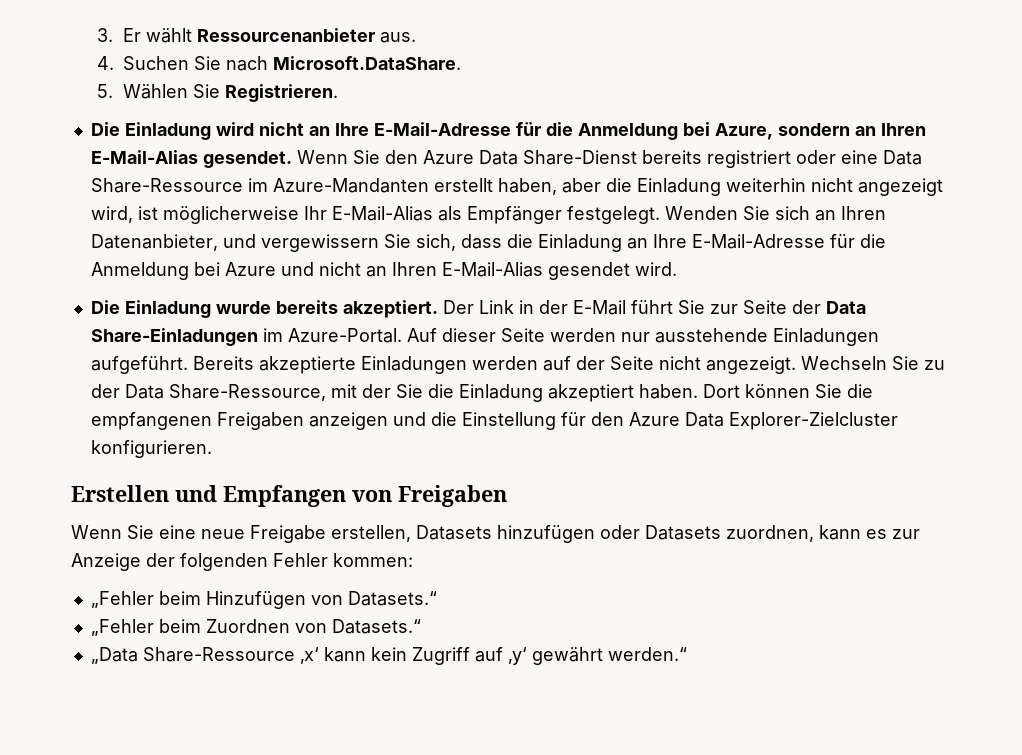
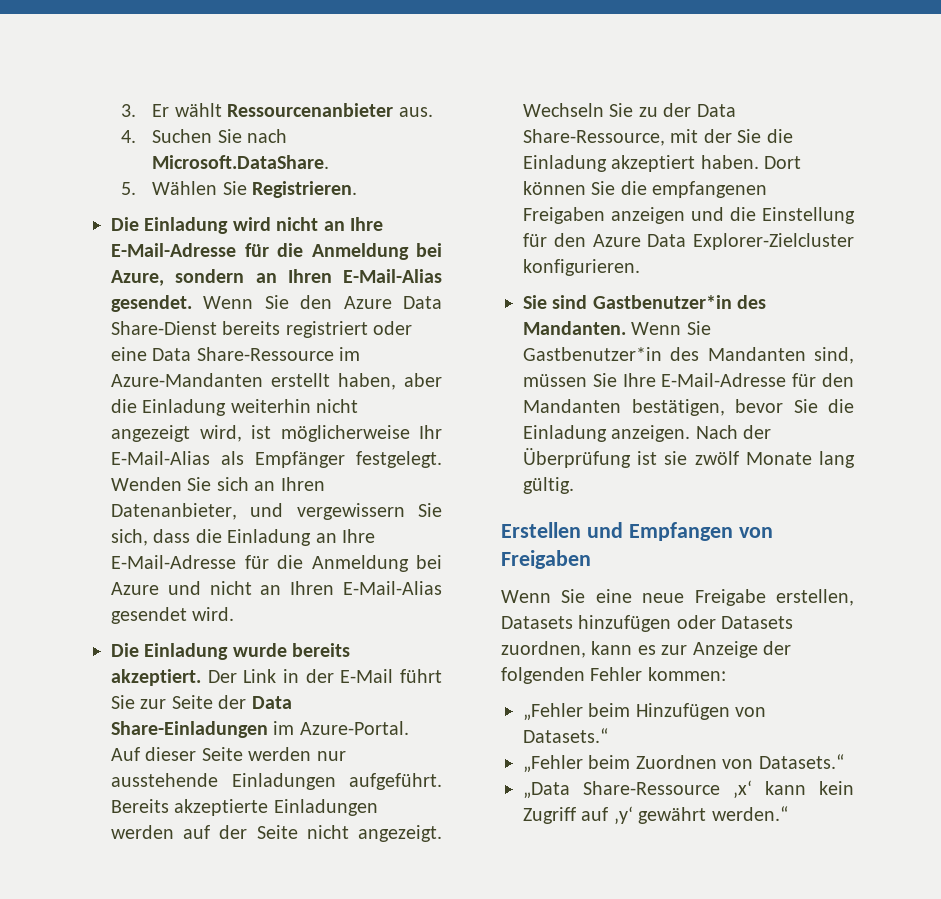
+ Sie sind Gastbenutzer*in des Mandanten. Wenn Sie Gastbenutzer*in des Mandanten sind, müssen Sie Ihre E-Mail-Adresse für den Mandanten bestätigen, bevor Sie die Einladung anzeigen. Nach der Überprüfung ist sie zwölf Monate lang gültig.

